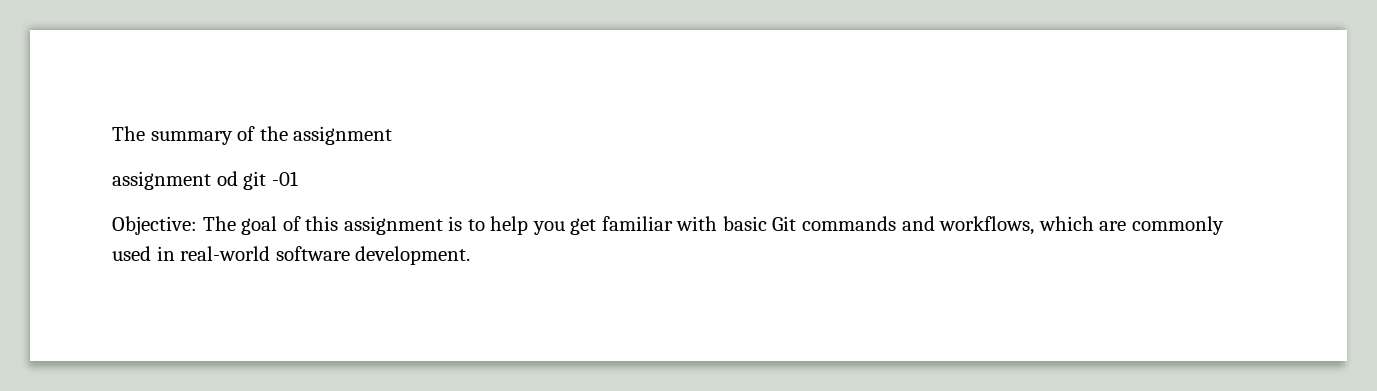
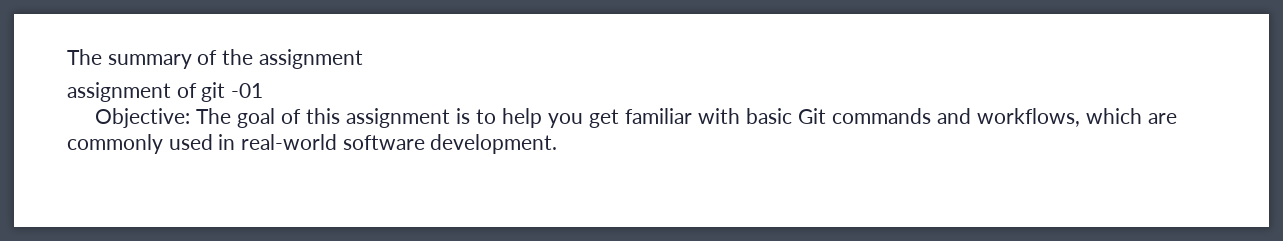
- assignment od git -01
+ assignment of git -01

